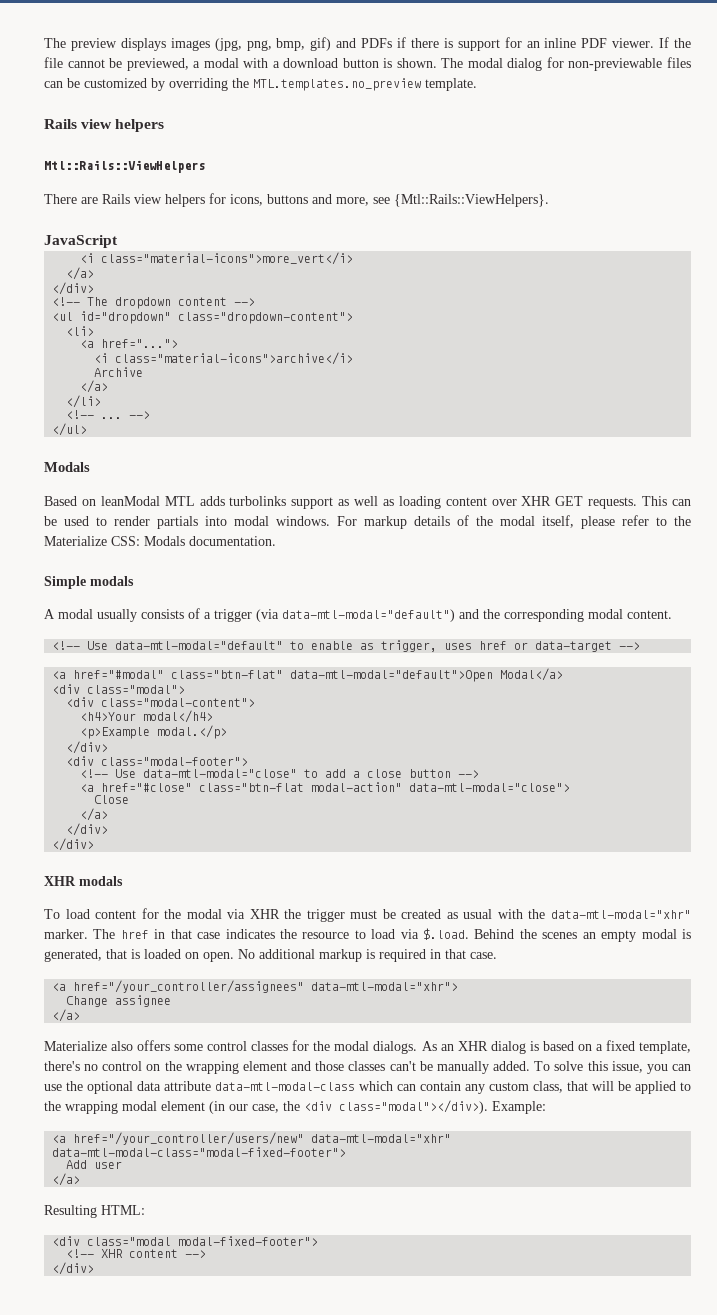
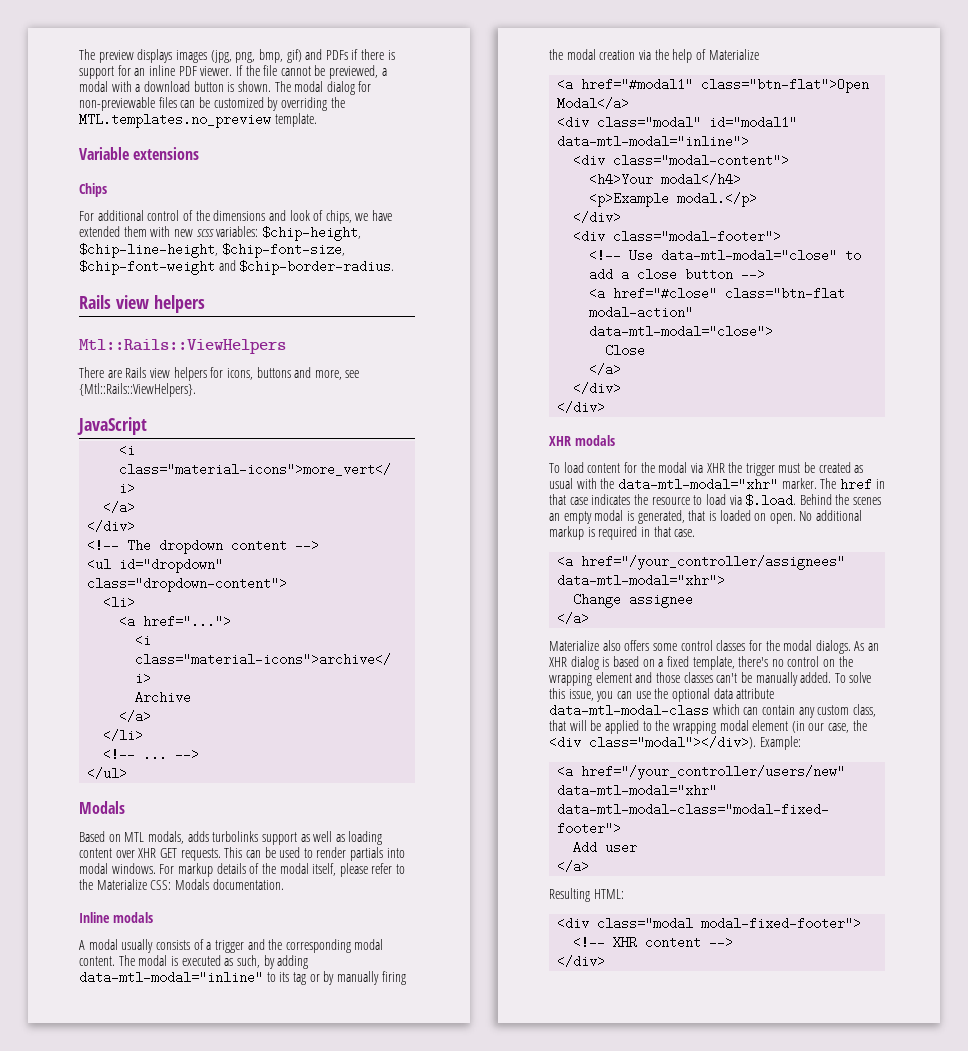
+ Variable extensions
+ Chips
+ For additional control of the dimensions and look of chips, we have extended them with new scss variables: $chip-height, $chip-line-height, $chip-font-size, $chip-font-weight and $chip-border-radius.
- Based on leanModal MTL adds turbolinks support as well as loading content over XHR GET requests.
+ Based on MTL modals, adds turbolinks support as well as loading content over XHR GET requests.
- Simple modals
+ Inline modals
- A modal usually consists of a trigger (via data-mtl-modal="default") and the corresponding modal content.
- <!-- Use data-mtl-modal="default" to enable as trigger, uses href or data-target -->
- <a href="#modal" class="btn-flat" data-mtl-modal="default">Open Modal</a>
+ A modal usually consists of a trigger and the corresponding modal content. The modal is executed as such, by adding data-mtl-modal="inline" to its tag or by manually firing the modal creation via the help of Materialize
+ <a href="#modal1" class="btn-flat">Open Modal</a>
- <div class="modal">
+ <div class="modal" id="modal1" data-mtl-modal="inline">

